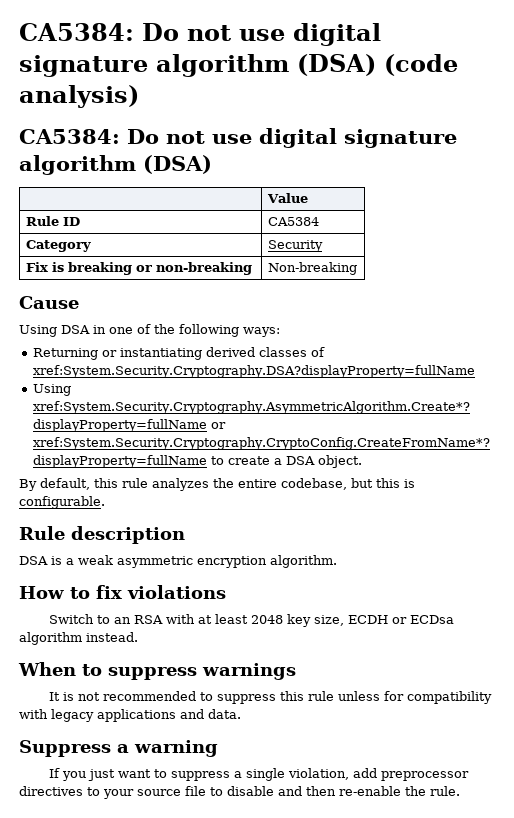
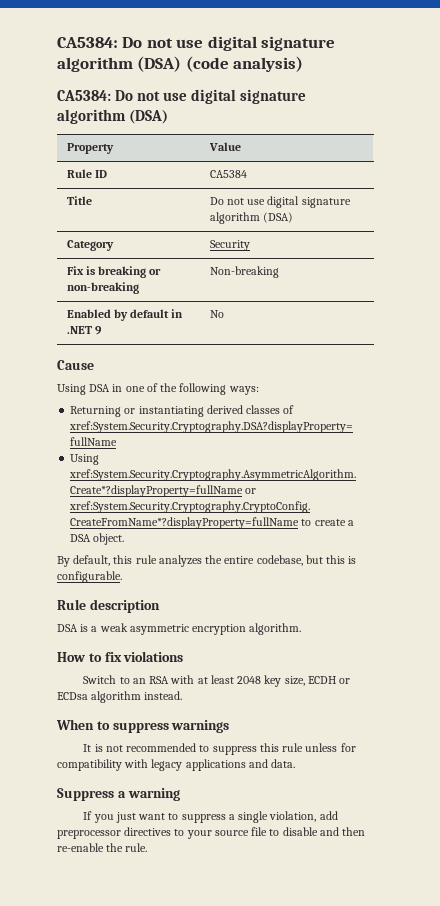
- | Value
+ Property | Value
+ Title | Do not use digital signature algorithm (DSA)
+ Enabled by default in .NET 9 | No

